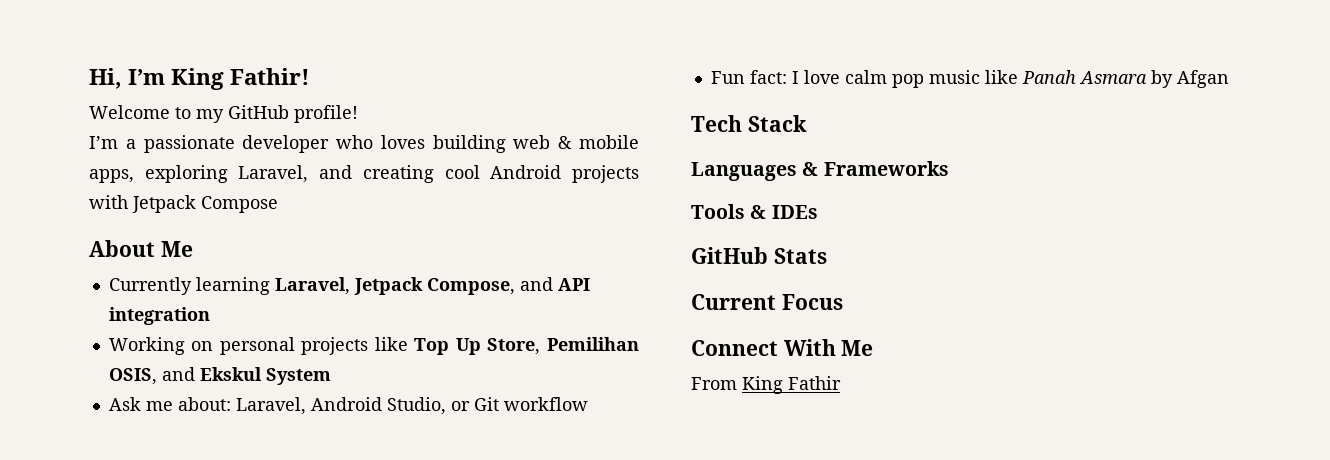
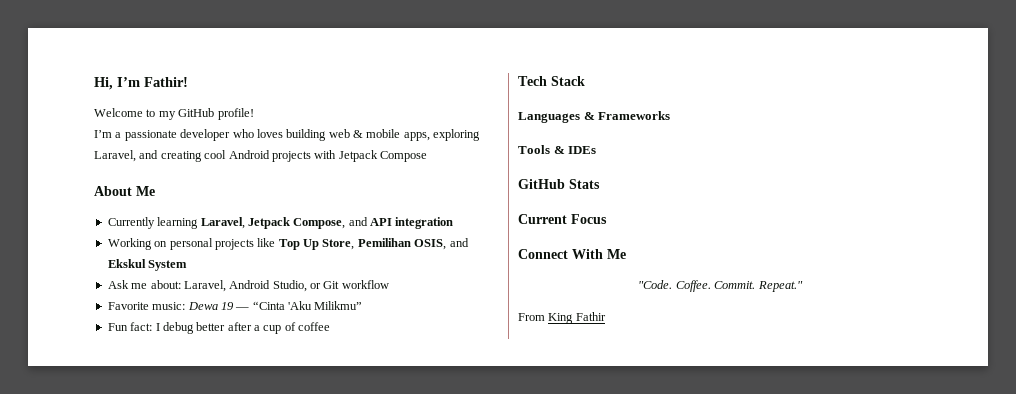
- Hi, I’m King Fathir!
+ Hi, I’m Fathir!
- Fun fact: I love calm pop music like Panah Asmara by Afgan
+ Favorite music: Dewa 19 — “Cinta 'Aku Milikmu”
+ Fun fact: I debug better after a cup of coffee
+ "Code. Coffee. Commit. Repeat."

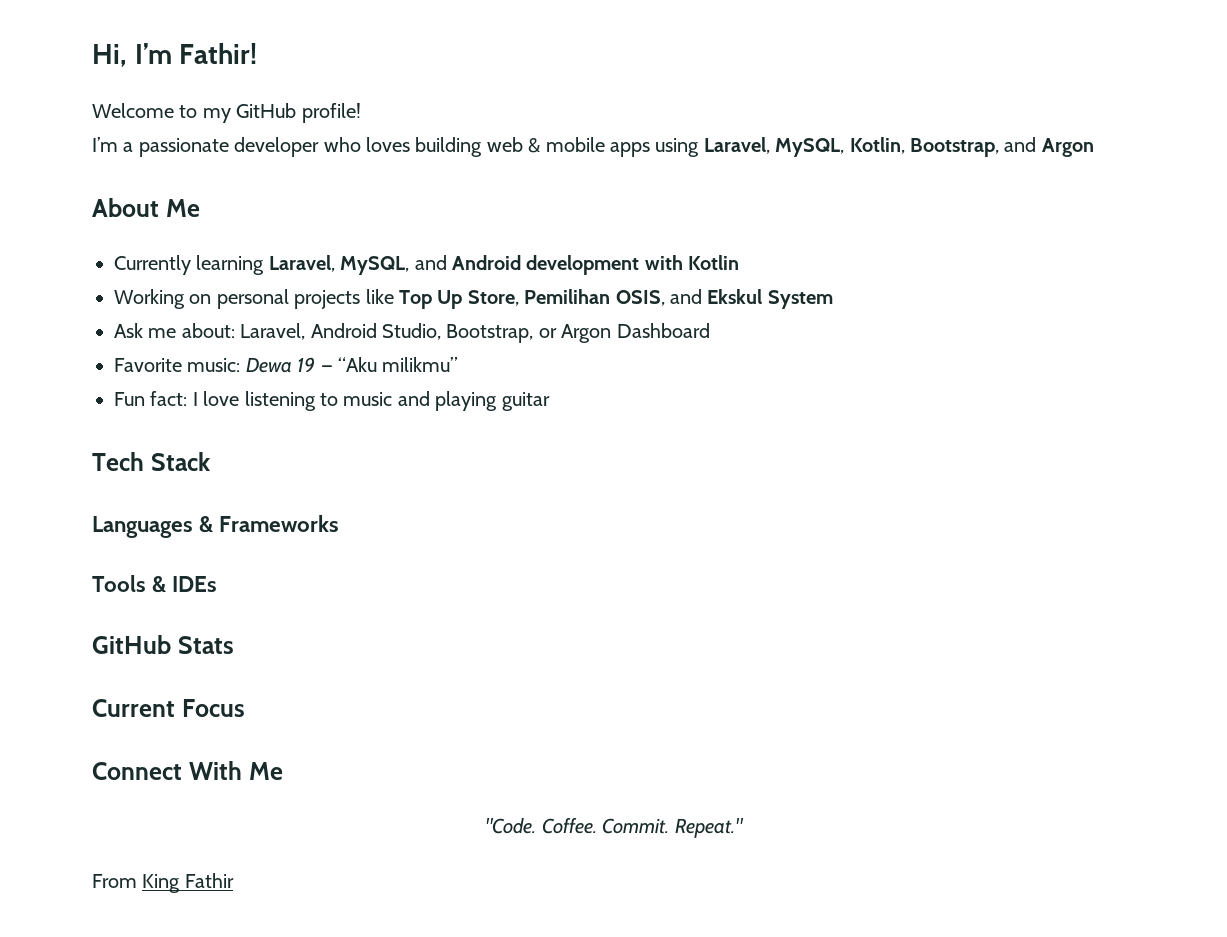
- I’m a passionate developer who loves building web & mobile apps, exploring Laravel, and creating cool Android projects with Jetpack Compose
+ I’m a passionate developer who loves building web & mobile apps using Laravel, MySQL, Kotlin, Bootstrap, and Argon
- Currently learning Laravel, Jetpack Compose, and API integration
+ Currently learning Laravel, MySQL, and Android development with Kotlin
- Ask me about: Laravel, Android Studio, or Git workflow
+ Ask me about: Laravel, Android Studio, Bootstrap, or Argon Dashboard
- Favorite music: Dewa 19 — “Cinta 'Aku Milikmu”
+ Favorite music: Dewa 19 — “Aku milikmu”
- Fun fact: I debug better after a cup of coffee
+ Fun fact: I love listening to music and playing guitar

